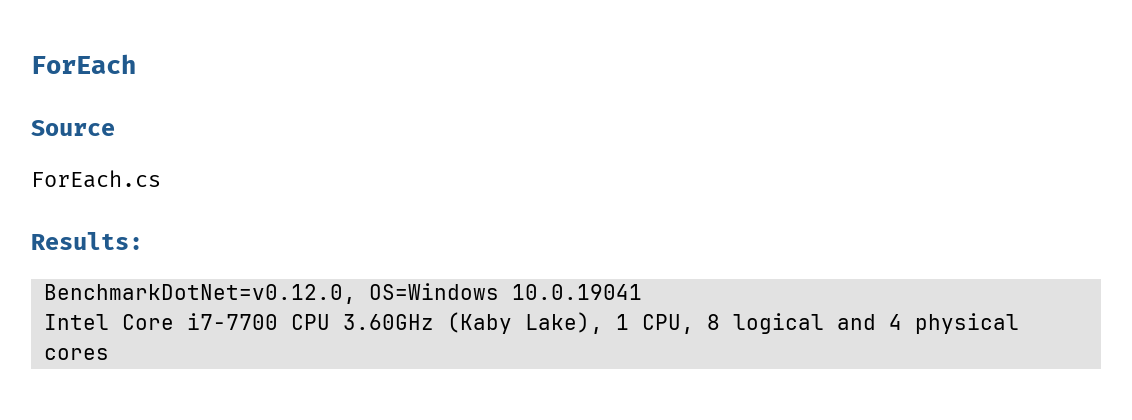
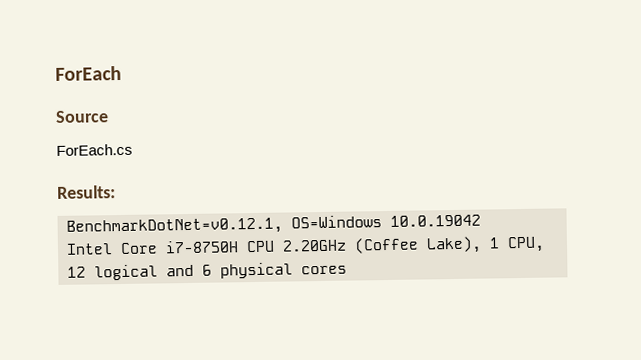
- BenchmarkDotNet=v0.12.0, OS=Windows 10.0.19041
+ BenchmarkDotNet=v0.12.1, OS=Windows 10.0.19042
- Intel Core i7-7700 CPU 3.60GHz (Kaby Lake), 1 CPU, 8 logical and 4 physical cores
+ Intel Core i7-8750H CPU 2.20GHz (Coffee Lake), 1 CPU, 12 logical and 6 physical cores

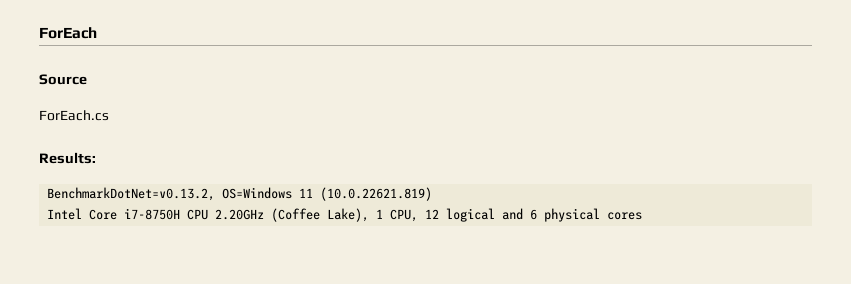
- BenchmarkDotNet=v0.12.1, OS=Windows 10.0.19042
+ BenchmarkDotNet=v0.13.2, OS=Windows 11 (10.0.22621.819)

